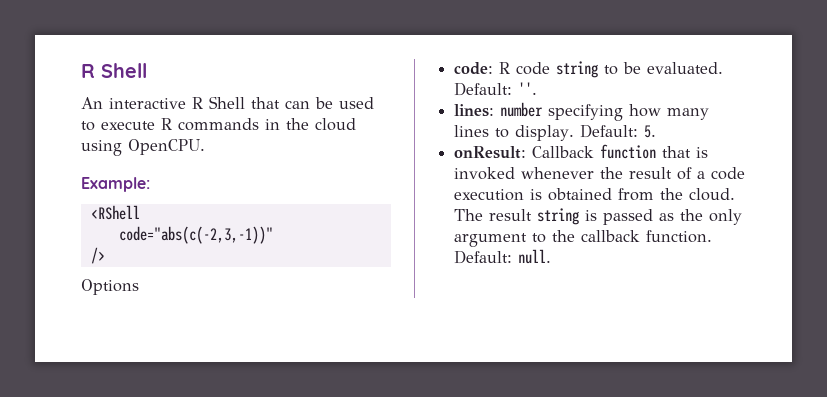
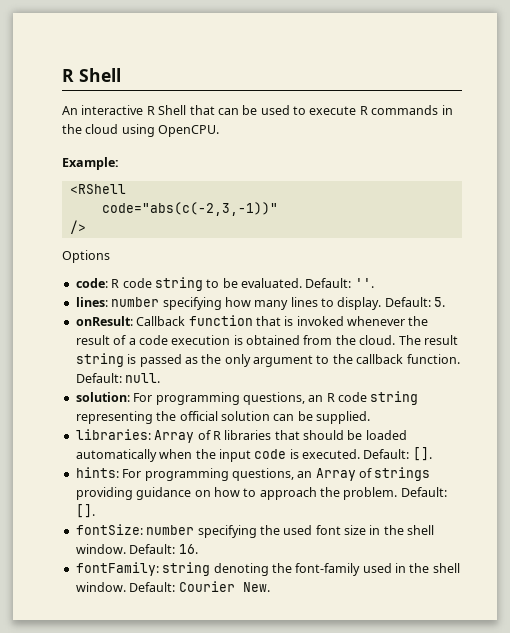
+ solution: For programming questions, an R code string representing the official solution can be supplied.
+ libraries: Array of R libraries that should be loaded automatically when the input code is executed. Default: [].
+ hints: For programming questions, an Array of strings providing guidance on how to approach the problem. Default: [].
+ fontSize: number specifying the used font size in the shell window. Default: 16.
+ fontFamily: string denoting the font-family used in the shell window. Default: Courier New.

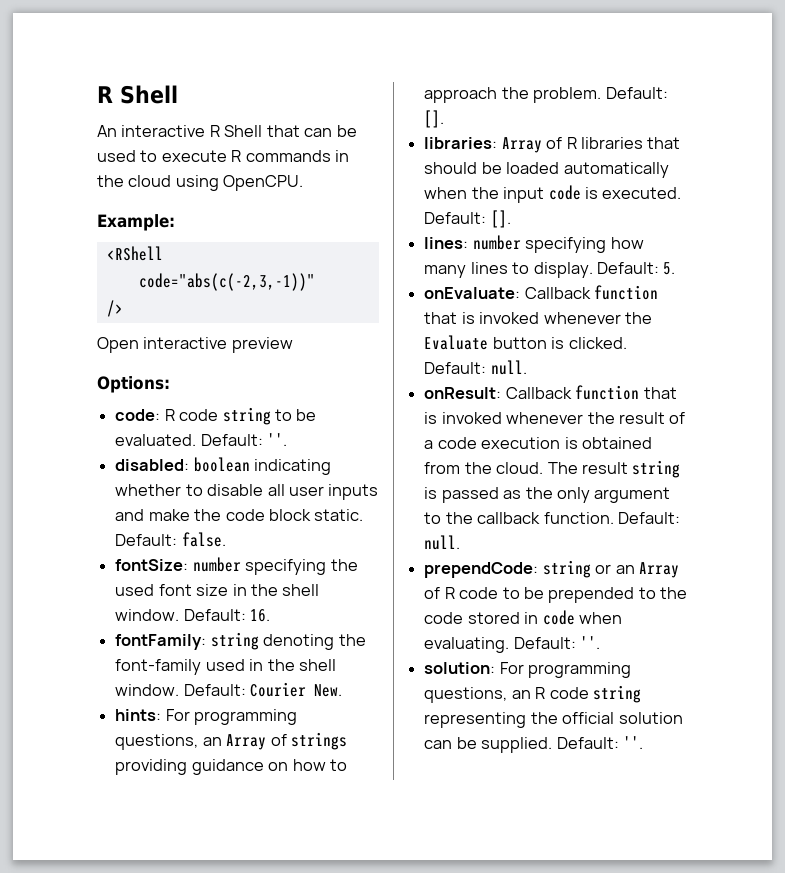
- Options
+ Open interactive preview
+ Options:
+ disabled: boolean indicating whether to disable all user inputs and make the code block static. Default: false.
+ fontSize: number specifying the used font size in the shell window. Default: 16.
+ fontFamily: string denoting the font-family used in the shell window. Default: Courier New.
+ hints: For programming questions, an Array of strings providing guidance on how to approach the problem. Default: [].
+ libraries: Array of R libraries that should be loaded automatically when the input code is executed. Default: [].
+ onEvaluate: Callback function that is invoked whenever the Evaluate button is clicked. Default: null.
+ prependCode: string or an Array of R code to be prepended to the code stored in code when evaluating. Default: ''.
- solution: For programming questions, an R code string representing the official solution can be supplied.
- libraries: Array of R libraries that should be loaded automatically when the input code is executed. Default: [].
- hints: For programming questions, an Array of strings providing guidance on how to approach the problem. Default: [].
- fontSize: number specifying the used font size in the shell window. Default: 16.
- fontFamily: string denoting the font-family used in the shell window. Default: Courier New.
+ solution: For programming questions, an R code string representing the official solution can be supplied. Default: ''.

